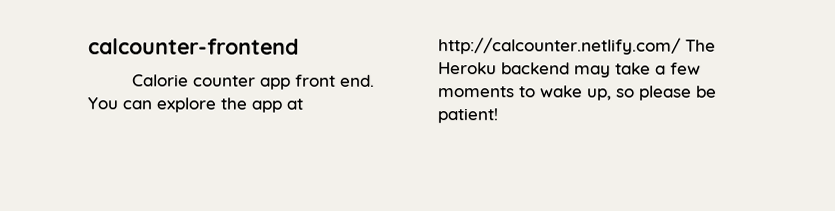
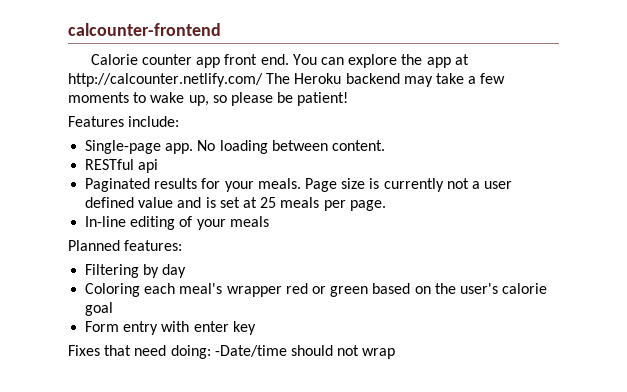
+ Features include:
+ Single-page app. No loading between content.
+ RESTful api
+ Paginated results for your meals. Page size is currently not a user defined value and is set at 25 meals per page.
+ In-line editing of your meals
+ Planned features:
+ Filtering by day
+ Coloring each meal's wrapper red or green based on the user's calorie goal
+ Form entry with enter key
+ Fixes that need doing: -Date/time should not wrap

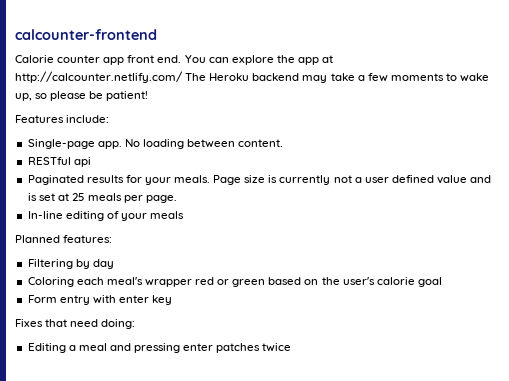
- Fixes that need doing: -Date/time should not wrap
+ Fixes that need doing:
+ Editing a meal and pressing enter patches twice

